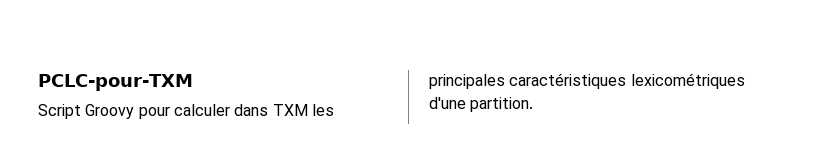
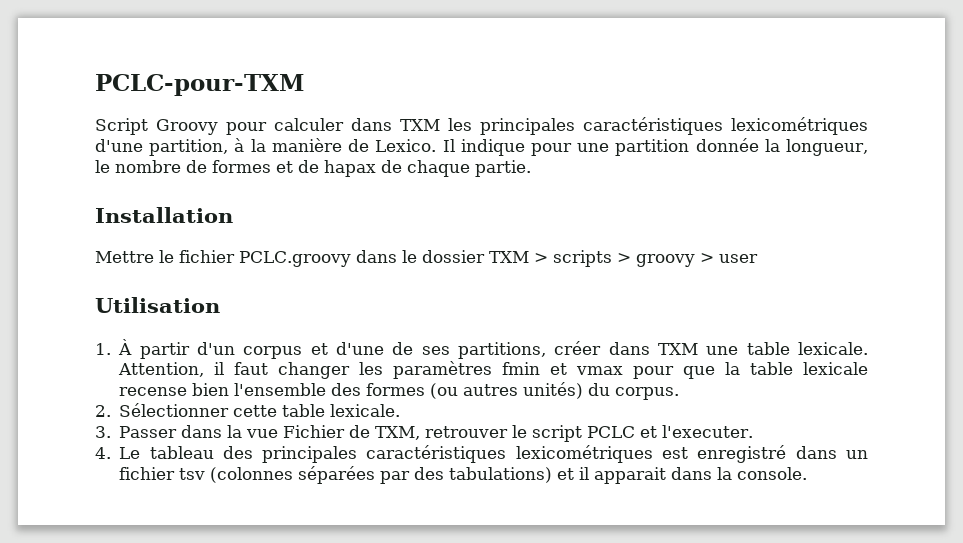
- Script Groovy pour calculer dans TXM les principales caractéristiques lexicométriques d'une partition.
+ Script Groovy pour calculer dans TXM les principales caractéristiques lexicométriques d'une partition, à la manière de Lexico. Il indique pour une partition donnée la longueur, le nombre de formes et de hapax de chaque partie.
+ Installation
+ Mettre le fichier PCLC.groovy dans le dossier TXM > scripts > groovy > user
+ Utilisation
+ 1. À partir d'un corpus et d'une de ses partitions, créer dans TXM une table lexicale. Attention, il faut changer les paramètres fmin et vmax pour que la table lexicale recense bien l'ensemble des formes (ou autres unités) du corpus.
+ 2. Sélectionner cette table lexicale.
+ 3. Passer dans la vue Fichier de TXM, retrouver le script PCLC et l'executer.
+ 4. Le tableau des principales caractéristiques lexicométriques est enregistré dans un fichier tsv (colonnes séparées par des tabulations) et il apparait dans la console.

